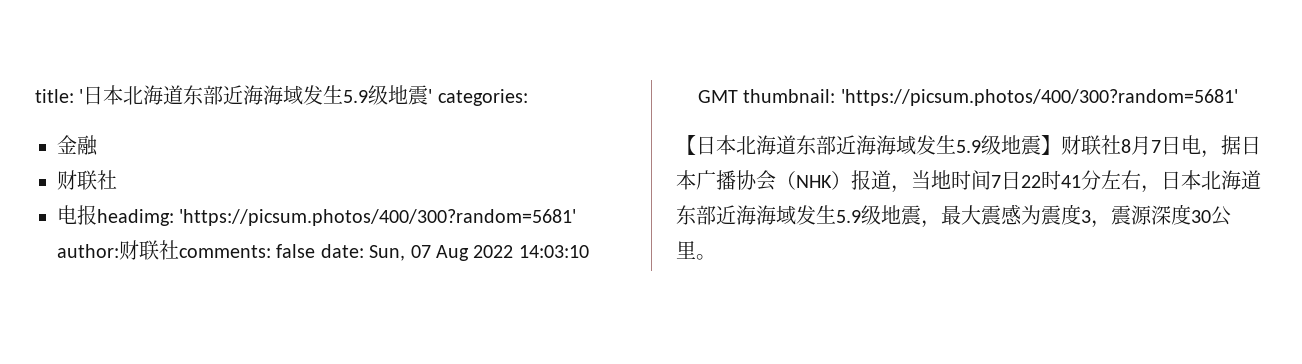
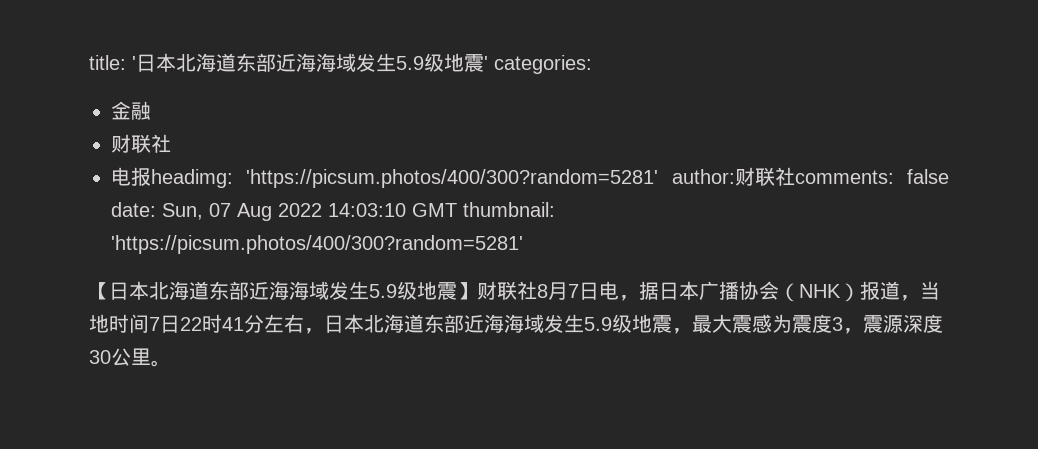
- 电报headimg: 'https://picsum.photos/400/300?random=5681' author:财联社comments: false date: Sun, 07 Aug 2022 14:03:10 GMT thumbnail: 'https://picsum.photos/400/300?random=5681'
+ 电报headimg: 'https://picsum.photos/400/300?random=5281' author:财联社comments: false date: Sun, 07 Aug 2022 14:03:10 GMT thumbnail: 'https://picsum.photos/400/300?random=5281'

